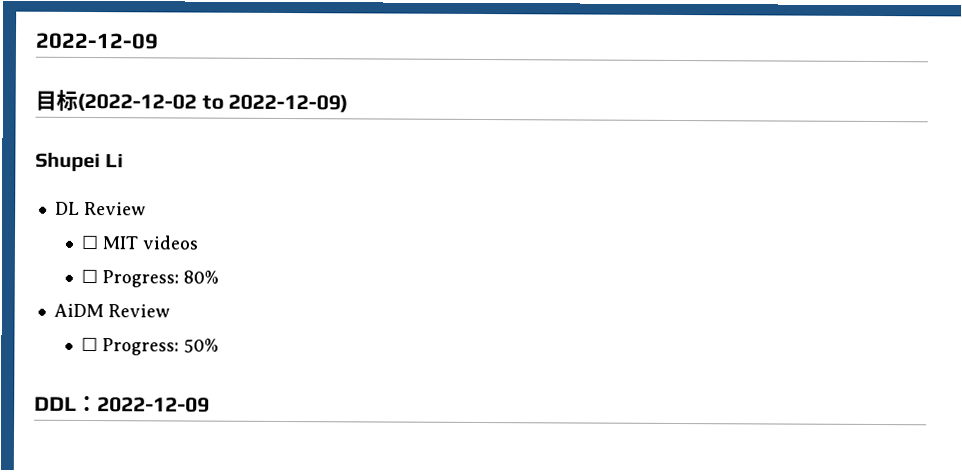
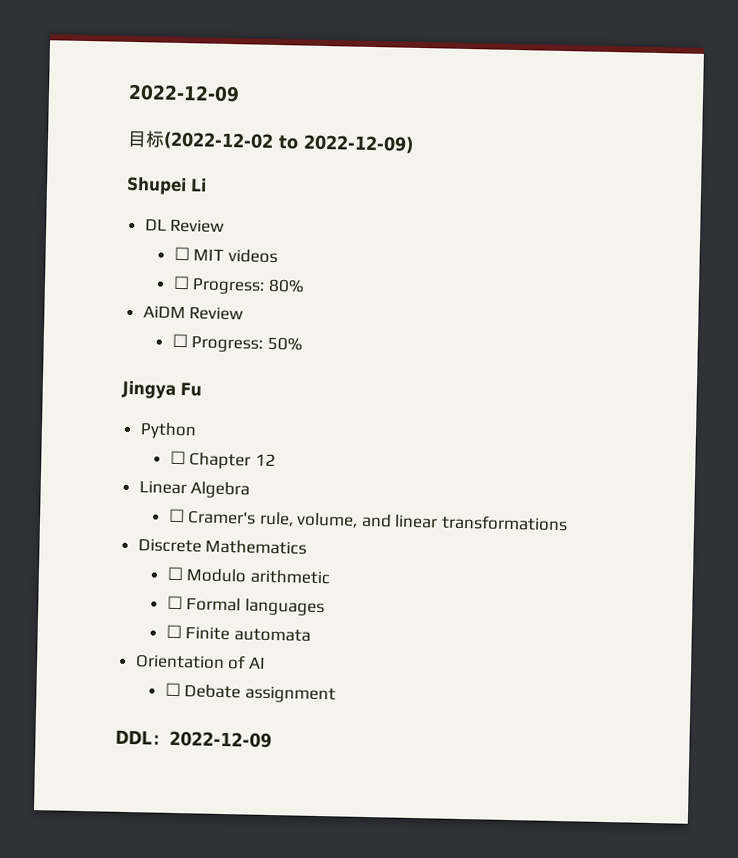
+ Jingya Fu
+ Python
+ ☐ Chapter 12
+ Linear Algebra
+ ☐ Cramer's rule, volume, and linear transformations
+ Discrete Mathematics
+ ☐ Modulo arithmetic
+ ☐ Formal languages
+ ☐ Finite automata
+ Orientation of AI
+ ☐ Debate assignment

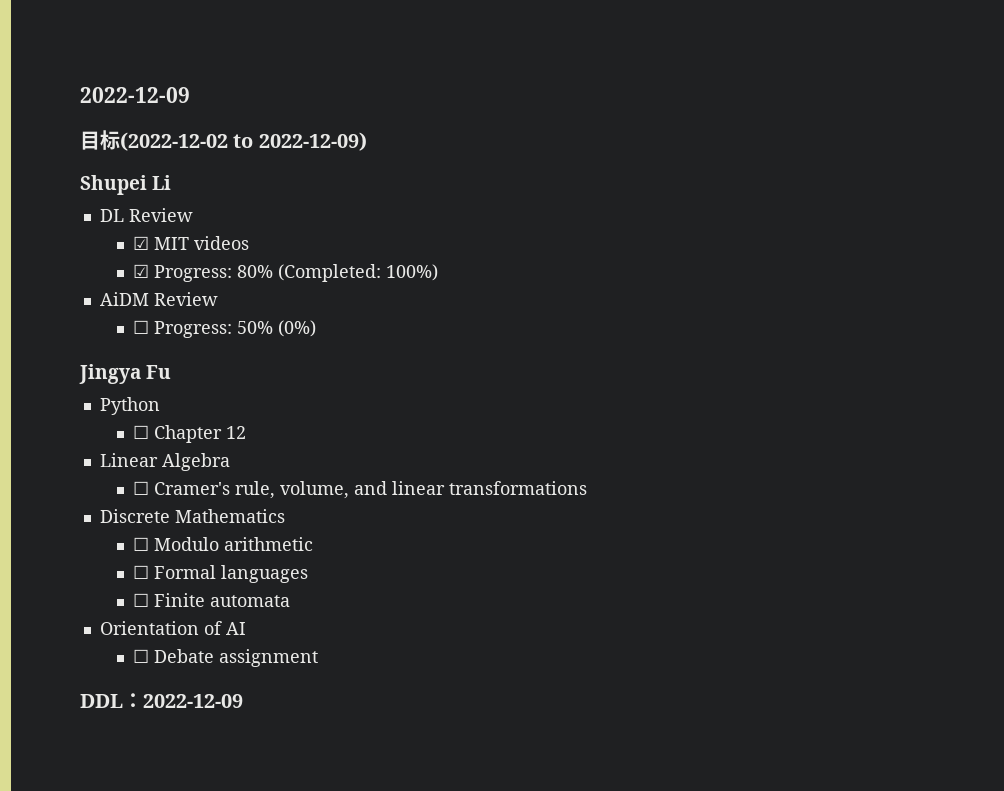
- ☐ MIT videos
+ ☑ MIT videos
- ☐ Progress: 80%
+ ☑ Progress: 80% (Completed: 100%)
- ☐ Progress: 50%
+ ☐ Progress: 50% (0%)

